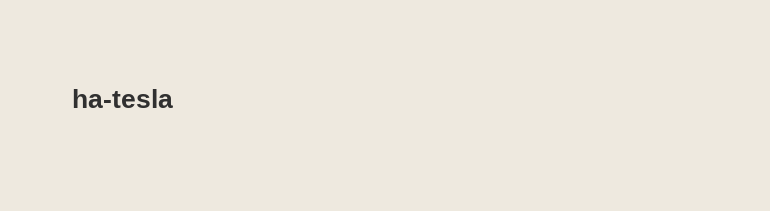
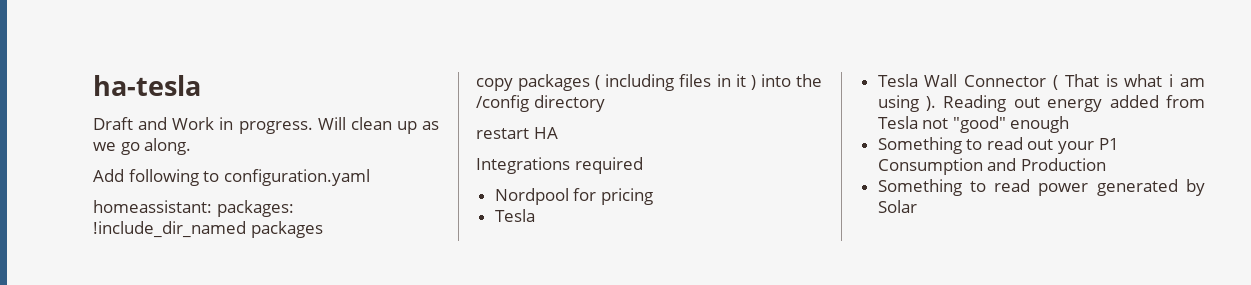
+ Draft and Work in progress. Will clean up as we go along.
+ Add following to configuration.yaml
+ homeassistant: packages: !include_dir_named packages
+ copy packages ( including files in it ) into the /config directory
+ restart HA
+ Integrations required
+ Nordpool for pricing
+ Tesla
+ Tesla Wall Connector ( That is what i am using ). Reading out energy added from Tesla not "good" enough
+ Something to read out your P1 Consumption and Production
+ Something to read power generated by Solar

